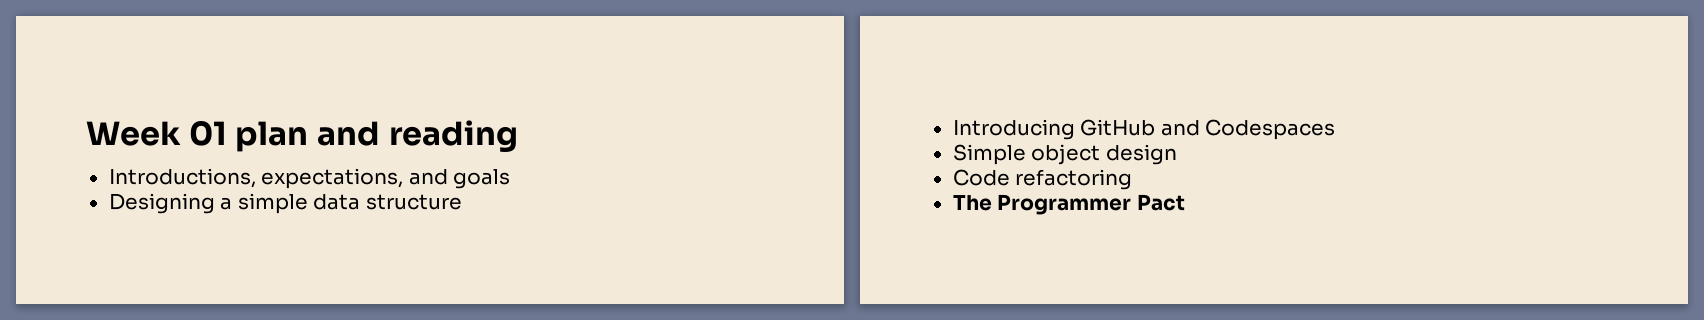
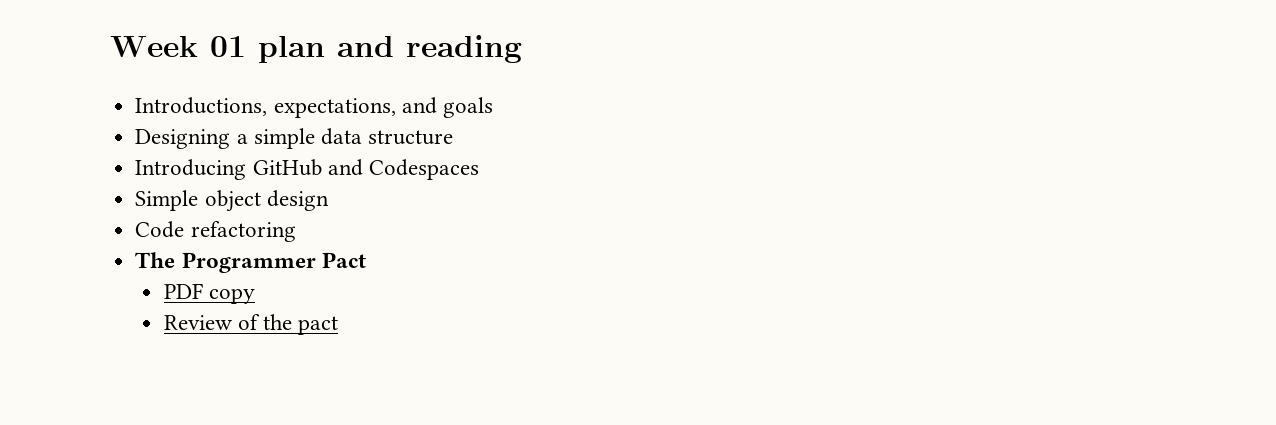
+ PDF copy
+ Review of the pact

